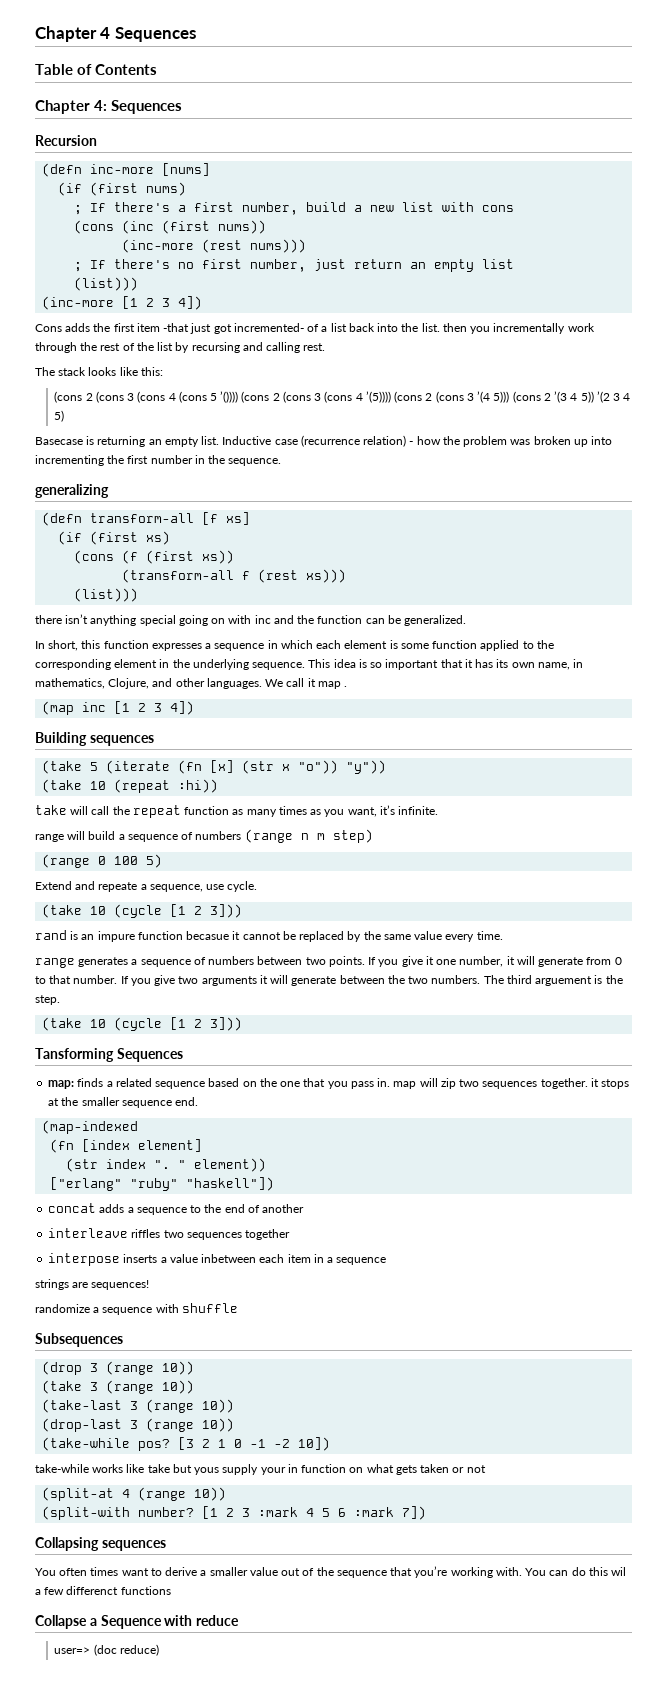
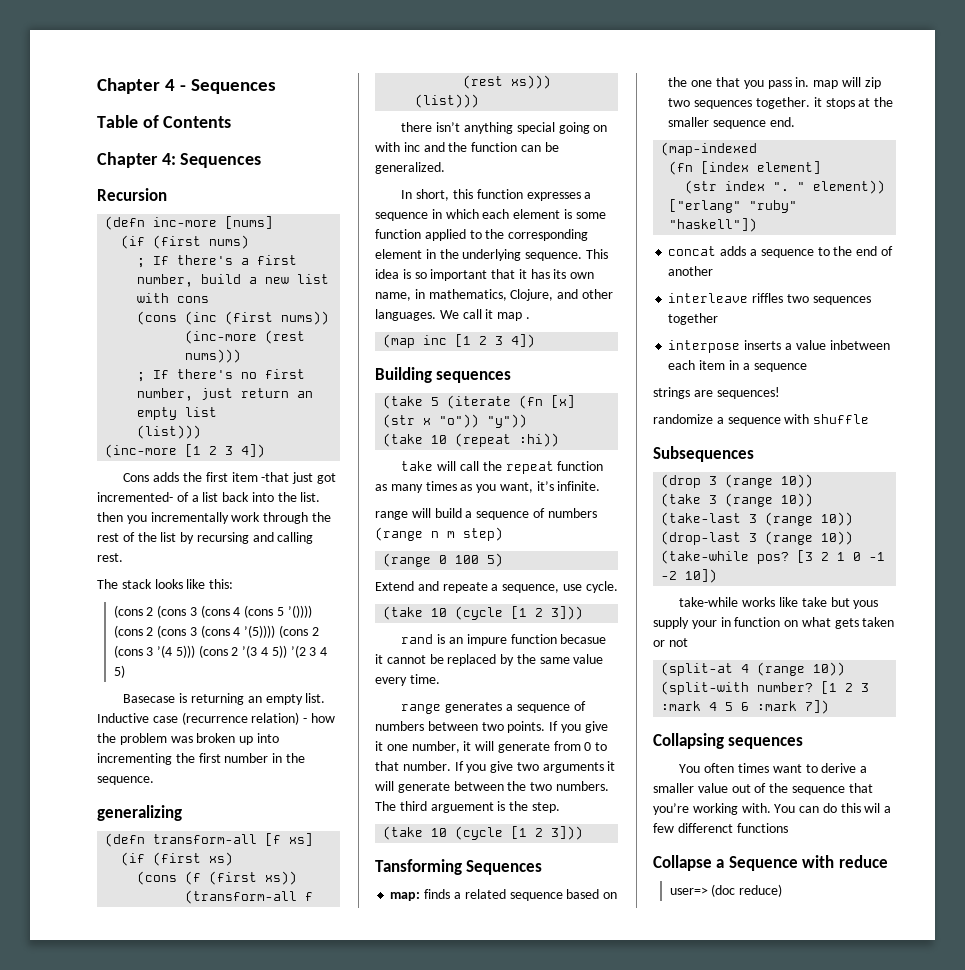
- Chapter 4 Sequences
+ Chapter 4 - Sequences

